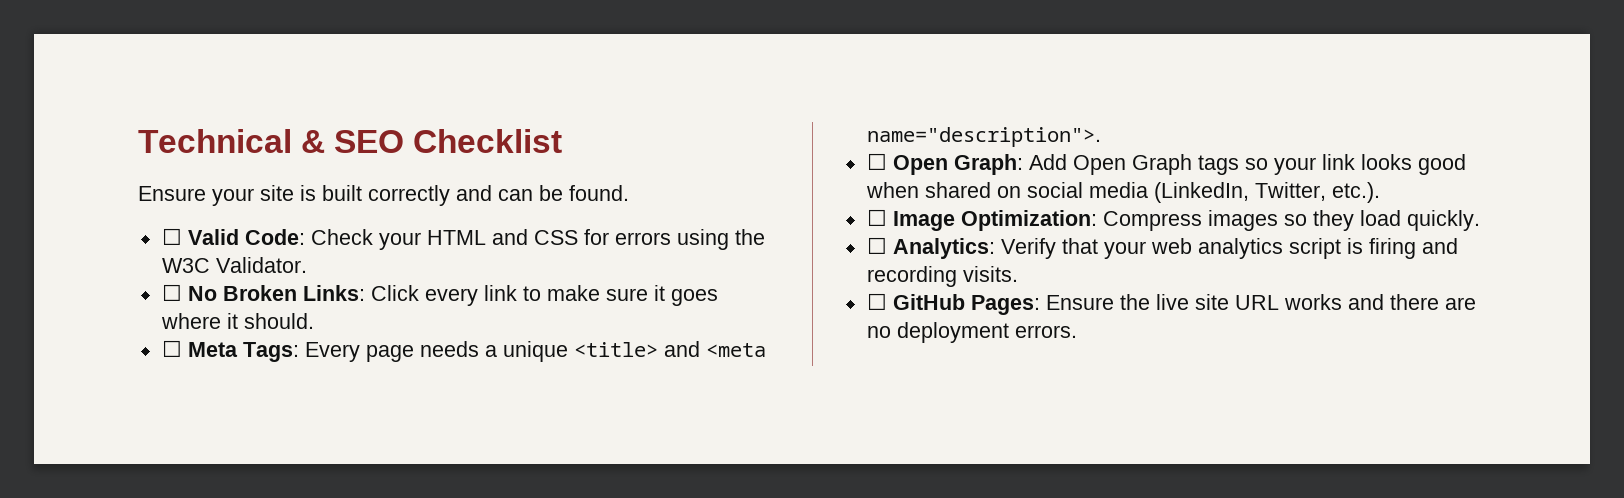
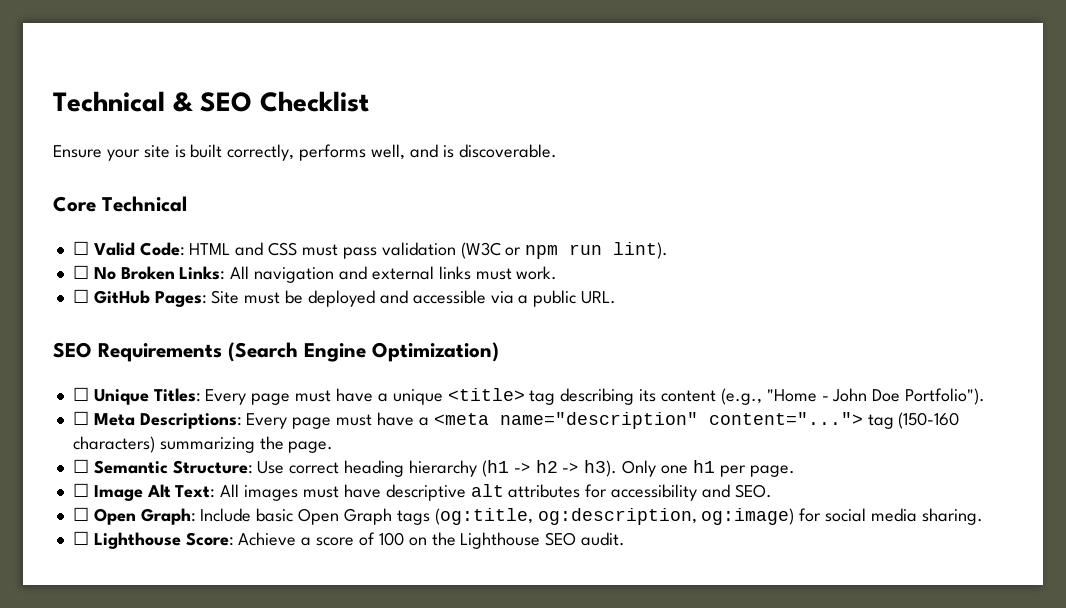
- Ensure your site is built correctly and can be found.
+ Ensure your site is built correctly, performs well, and is discoverable.
+ Core Technical
- ☐ Valid Code: Check your HTML and CSS for errors using the W3C Validator.
- ☐ No Broken Links: Click every link to make sure it goes where it should.
+ ☐ Valid Code: HTML and CSS must pass validation (W3C or npm run lint).
+ ☐ No Broken Links: All navigation and external links must work.
+ ☐ GitHub Pages: Site must be deployed and accessible via a public URL.
+ SEO Requirements (Search Engine Optimization)
+ ☐ Unique Titles: Every page must have a unique <title> tag describing its content (e.g., "Home - John Doe Portfolio").
- ☐ Meta Tags: Every page needs a unique <title> and <meta name="description">.
+ ☐ Meta Descriptions: Every page must have a <meta name="description" content="..."> tag (150-160 characters) summarizing the page.
+ ☐ Semantic Structure: Use correct heading hierarchy (h1 -> h2 -> h3). Only one h1 per page.
+ ☐ Image Alt Text: All images must have descriptive alt attributes for accessibility and SEO.
- ☐ Open Graph: Add Open Graph tags so your link looks good when shared on social media (LinkedIn, Twitter, etc.).
- ☐ Image Optimization: Compress images so they load quickly.
- ☐ Analytics: Verify that your web analytics script is firing and recording visits.
- ☐ GitHub Pages: Ensure the live site URL works and there are no deployment errors.
+ ☐ Open Graph: Include basic Open Graph tags (og:title, og:description, og:image) for social media sharing.
+ ☐ Lighthouse Score: Achieve a score of 100 on the Lighthouse SEO audit.

